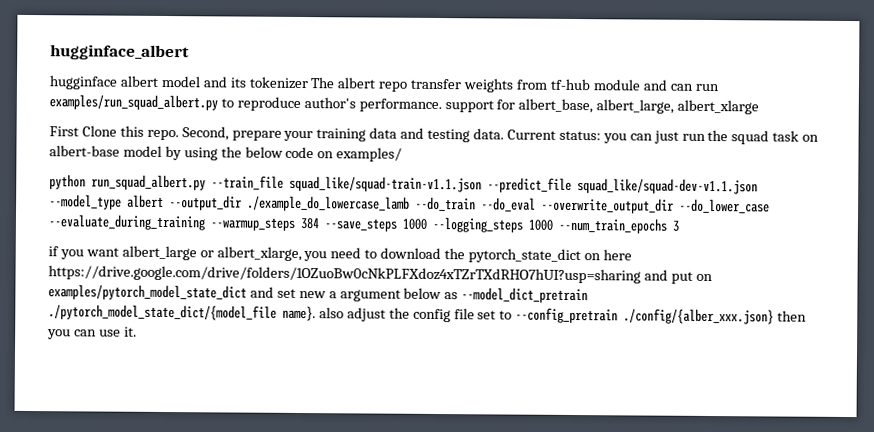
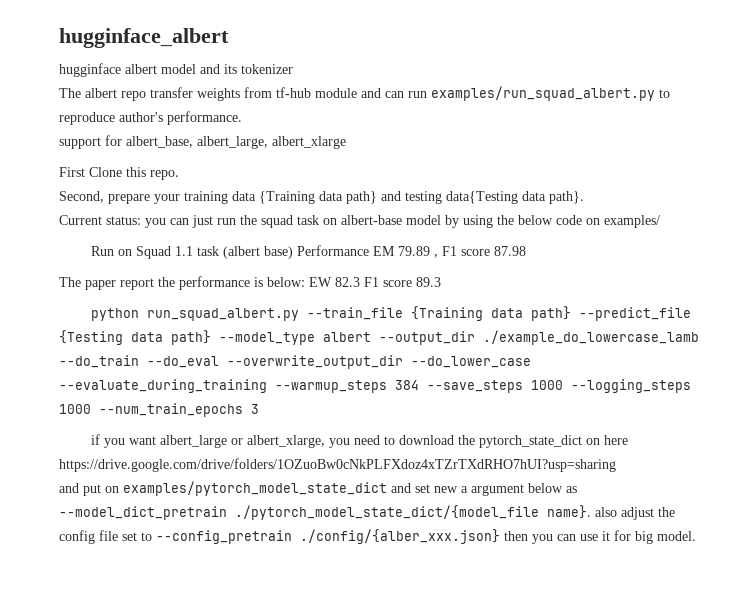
- hugginface albert model and its tokenizer The albert repo transfer weights from tf-hub module and can run examples/run_squad_albert.py to reproduce author's performance. support for albert_base, albert_large, albert_xlarge
+ hugginface albert model and its tokenizer
+ The albert repo transfer weights from tf-hub module and can run examples/run_squad_albert.py to reproduce author's performance.
+ support for albert_base, albert_large, albert_xlarge
- First Clone this repo. Second, prepare your training data and testing data. Current status: you can just run the squad task on albert-base model by using the below code on examples/
+ First Clone this repo.
+ Second, prepare your training data {Training data path} and testing data{Testing data path}.
+ Current status: you can just run the squad task on albert-base model by using the below code on examples/
- python run_squad_albert.py --train_file squad_like/squad-train-v1.1.json --predict_file squad_like/squad-dev-v1.1.json --model_type albert --output_dir ./example_do_lowercase_lamb --do_train --do_eval --overwrite_output_dir --do_lower_case --evaluate_during_training --warmup_steps 384 --save_steps 1000 --logging_steps 1000 --num_train_epochs 3
+ Run on Squad 1.1 task (albert base) Performance EM 79.89 , F1 score 87.98
+ The paper report the performance is below: EW 82.3 F1 score 89.3
+ python run_squad_albert.py --train_file {Training data path} --predict_file {Testing data path} --model_type albert --output_dir ./example_do_lowercase_lamb --do_train --do_eval --overwrite_output_dir --do_lower_case --evaluate_during_training --warmup_steps 384 --save_steps 1000 --logging_steps 1000 --num_train_epochs 3
- if you want albert_large or albert_xlarge, you need to download the pytorch_state_dict on here https://drive.google.com/drive/folders/1OZuoBw0cNkPLFXdoz4xTZrTXdRHO7hUI?usp=sharing and put on examples/pytorch_model_state_dict and set new a argument below as --model_dict_pretrain ./pytorch_model_state_dict/{model_file name}. also adjust the config file set to --config_pretrain ./config/{alber_xxx.json} then you can use it.
+ if you want albert_large or albert_xlarge, you need to download the pytorch_state_dict on here https://drive.google.com/drive/folders/1OZuoBw0cNkPLFXdoz4xTZrTXdRHO7hUI?usp=sharing
+ and put on examples/pytorch_model_state_dict and set new a argument below as --model_dict_pretrain ./pytorch_model_state_dict/{model_file name}. also adjust the config file set to --config_pretrain ./config/{alber_xxx.json} then you can use it for big model.

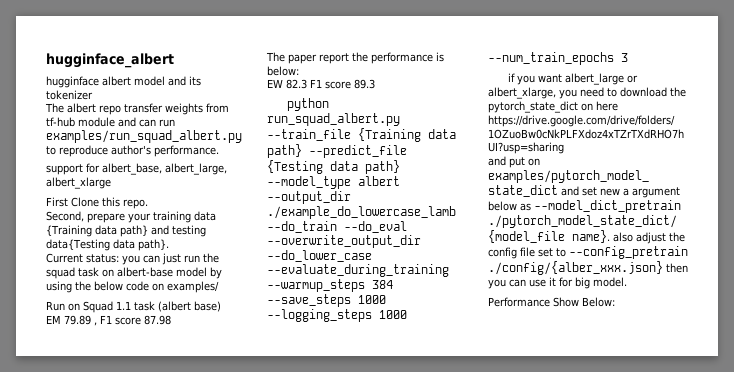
- Run on Squad 1.1 task (albert base) Performance EM 79.89 , F1 score 87.98
+ Run on Squad 1.1 task (albert base)
+ EM 79.89 , F1 score 87.98
- The paper report the performance is below: EW 82.3 F1 score 89.3
+ The paper report the performance is below:
+ EW 82.3 F1 score 89.3
+ Performance Show Below:

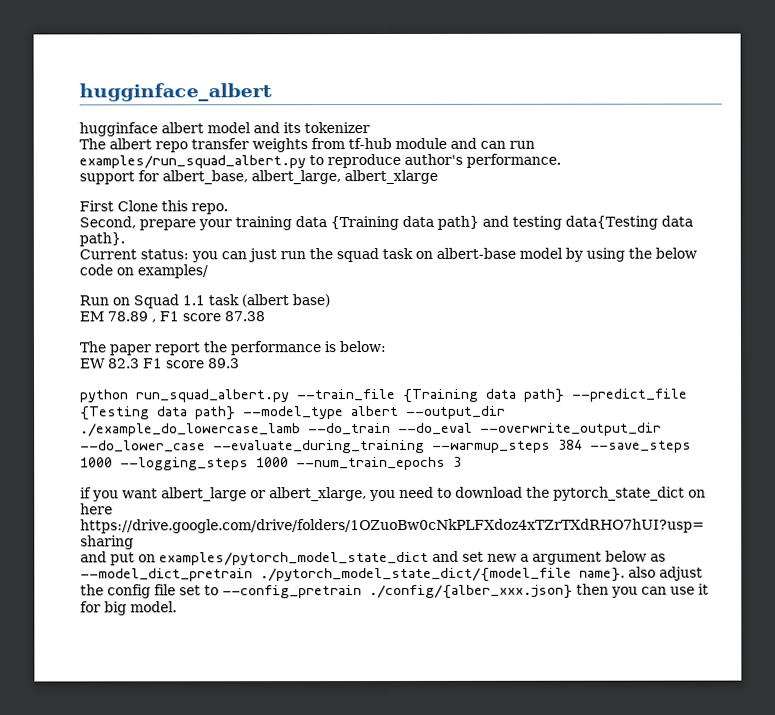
- EM 79.89 , F1 score 87.98
+ EM 78.89 , F1 score 87.38
- Performance Show Below:

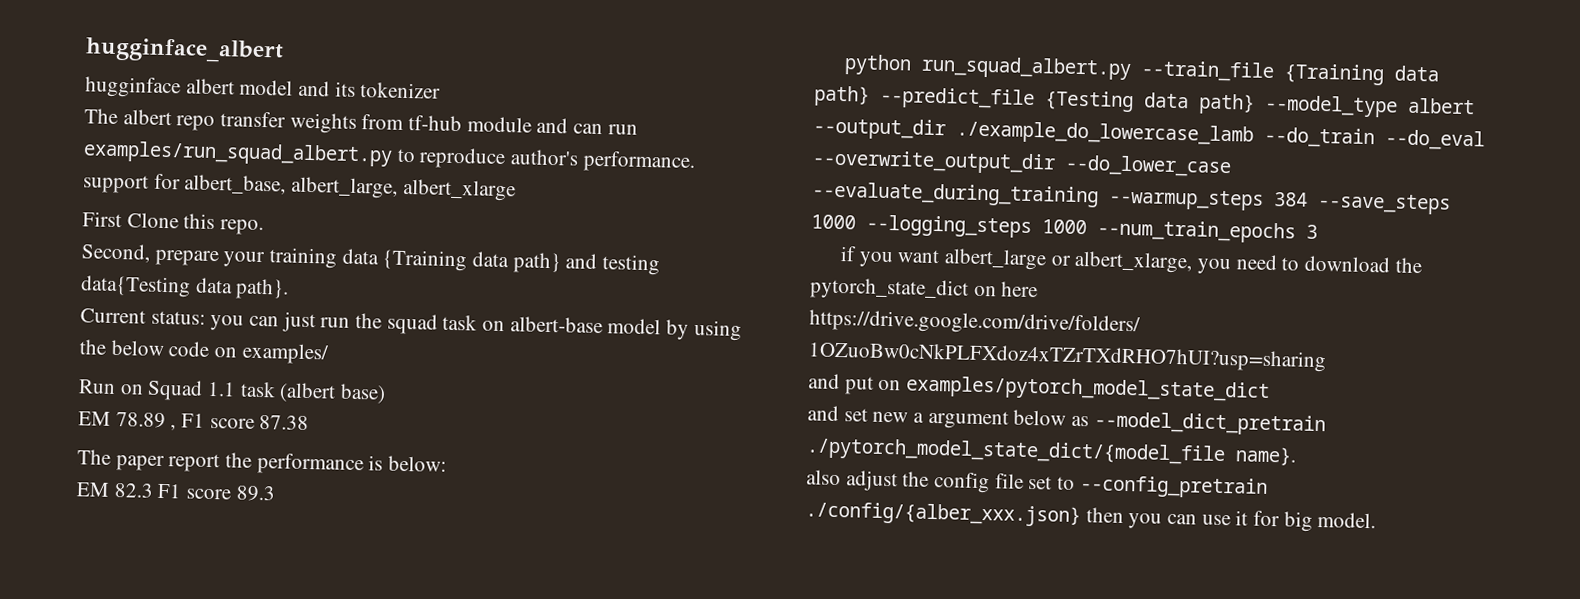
- EW 82.3 F1 score 89.3
+ EM 82.3 F1 score 89.3
- and put on examples/pytorch_model_state_dict and set new a argument below as --model_dict_pretrain ./pytorch_model_state_dict/{model_file name}. also adjust the config file set to --config_pretrain ./config/{alber_xxx.json} then you can use it for big model.
+ and put on examples/pytorch_model_state_dict
+ and set new a argument below as --model_dict_pretrain ./pytorch_model_state_dict/{model_file name}.
+ also adjust the config file set to --config_pretrain ./config/{alber_xxx.json} then you can use it for big model.

